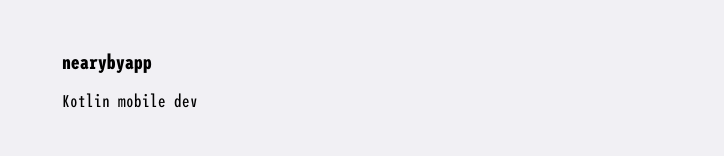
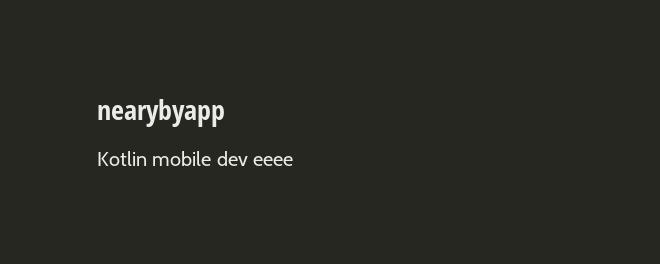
- Kotlin mobile dev
+ Kotlin mobile dev eeee

